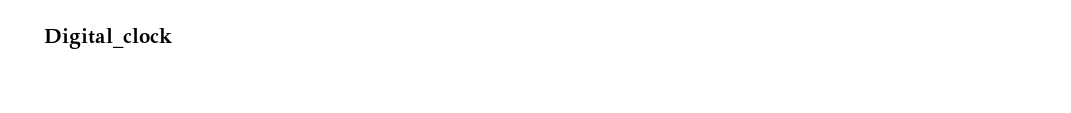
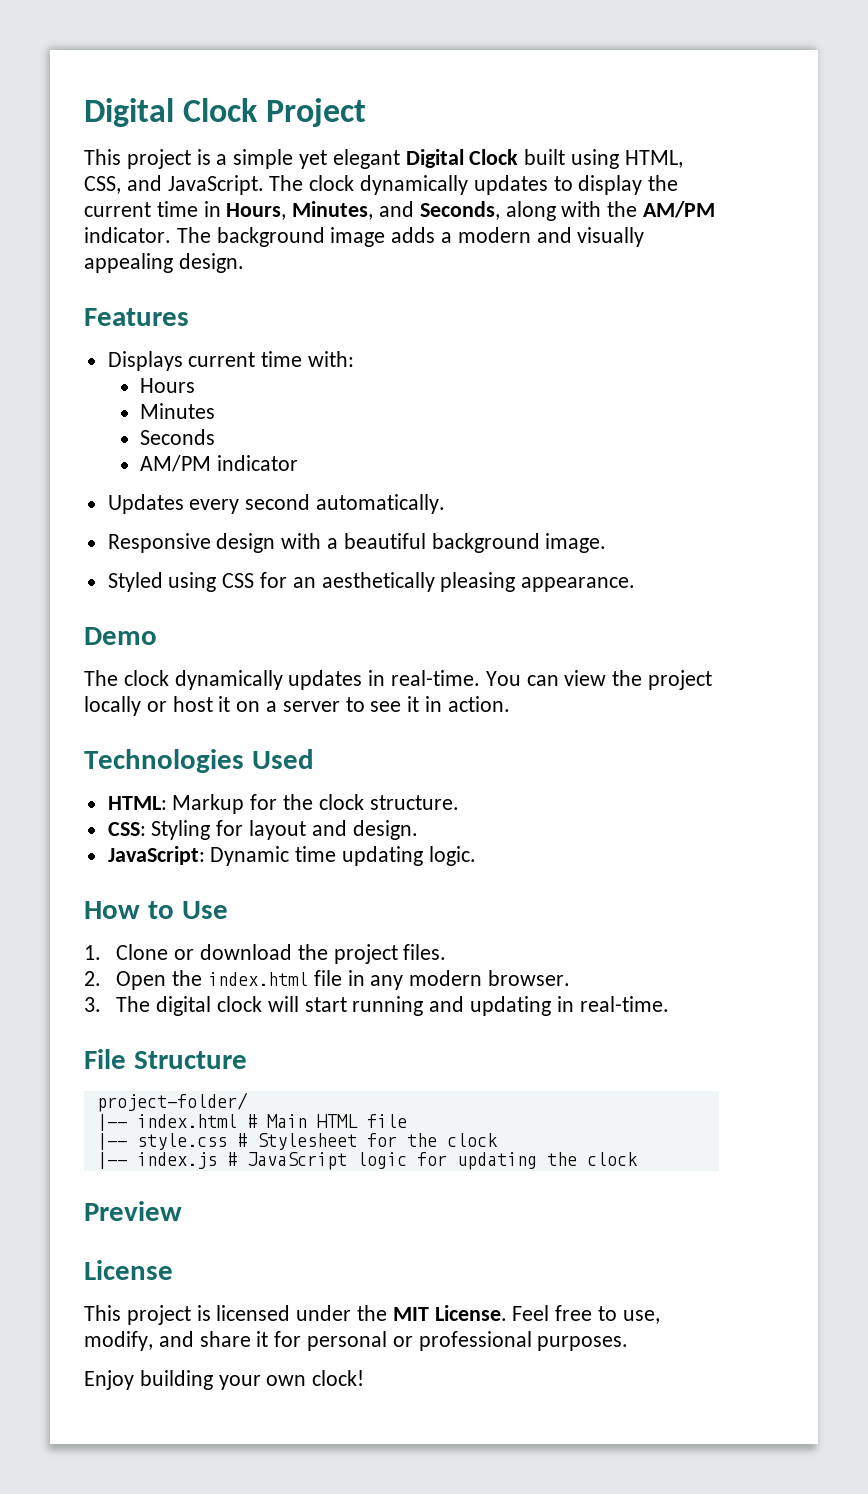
- Digital_clock
+ Digital Clock Project
+ This project is a simple yet elegant Digital Clock built using HTML, CSS, and JavaScript. The clock dynamically updates to display the current time in Hours, Minutes, and Seconds, along with the AM/PM indicator. The background image adds a modern and visually appealing design.
+ Features
+ Displays current time with:
+ Hours
+ Minutes
+ Seconds
+ AM/PM indicator
+ Updates every second automatically.
+ Responsive design with a beautiful background image.
+ Styled using CSS for an aesthetically pleasing appearance.
+ Demo
+ The clock dynamically updates in real-time. You can view the project locally or host it on a server to see it in action.
+ Technologies Used
+ HTML: Markup for the clock structure.
+ CSS: Styling for layout and design.
+ JavaScript: Dynamic time updating logic.
+ How to Use
+ 1. Clone or download the project files.
+ 2. Open the index.html file in any modern browser.
+ 3. The digital clock will start running and updating in real-time.
+ File Structure
+ project-folder/
+ |-- index.html # Main HTML file
+ |-- style.css # Stylesheet for the clock
+ |-- index.js # JavaScript logic for updating the clock
+ Preview
+ License
+ This project is licensed under the MIT License. Feel free to use, modify, and share it for personal or professional purposes.
+ Enjoy building your own clock!

